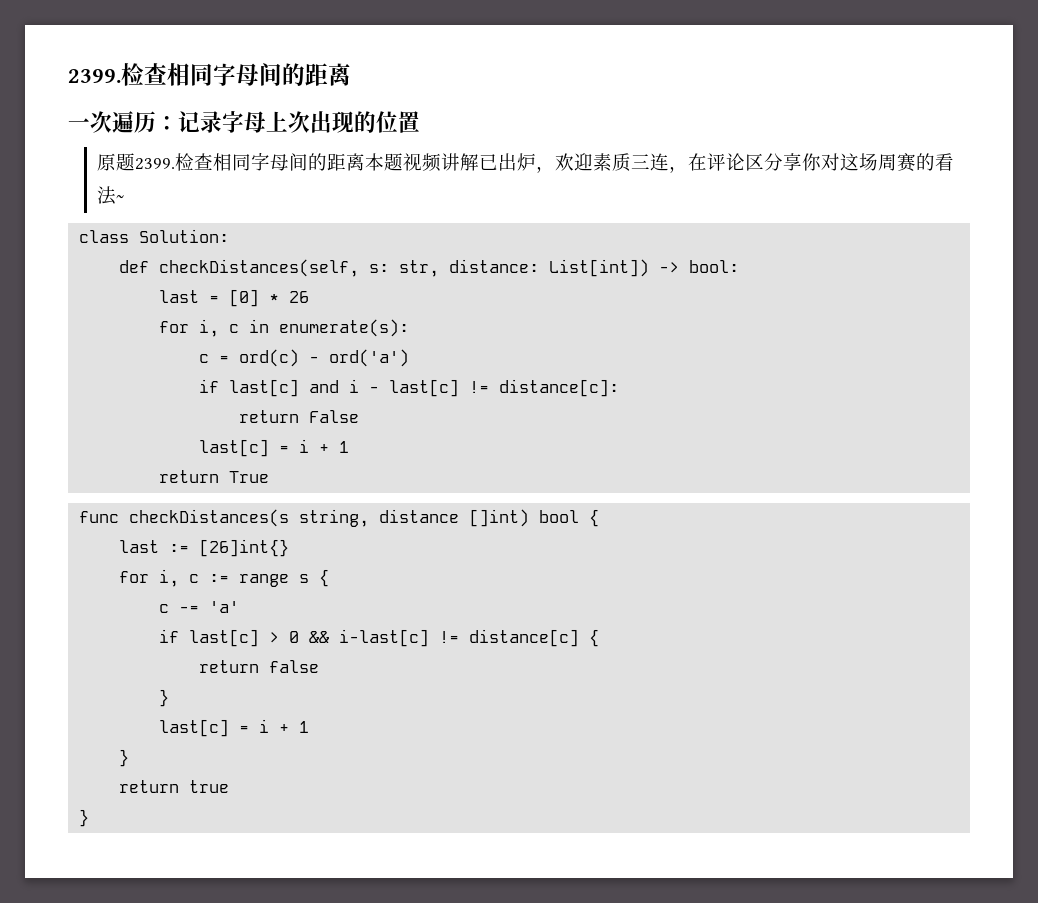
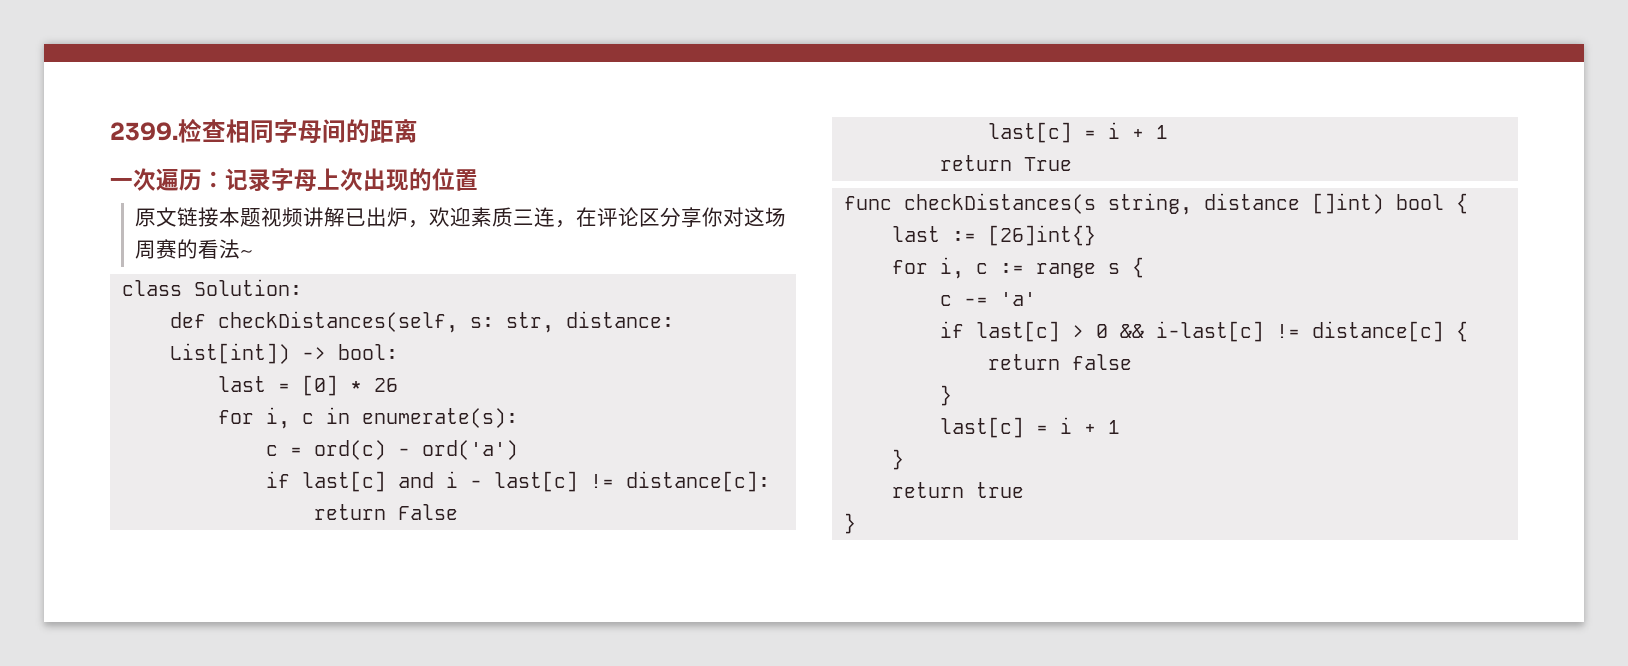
- 原题2399.检查相同字母间的距离本题视频讲解已出炉，欢迎素质三连，在评论区分享你对这场周赛的看法~
+ 原文链接本题视频讲解已出炉，欢迎素质三连，在评论区分享你对这场周赛的看法~

